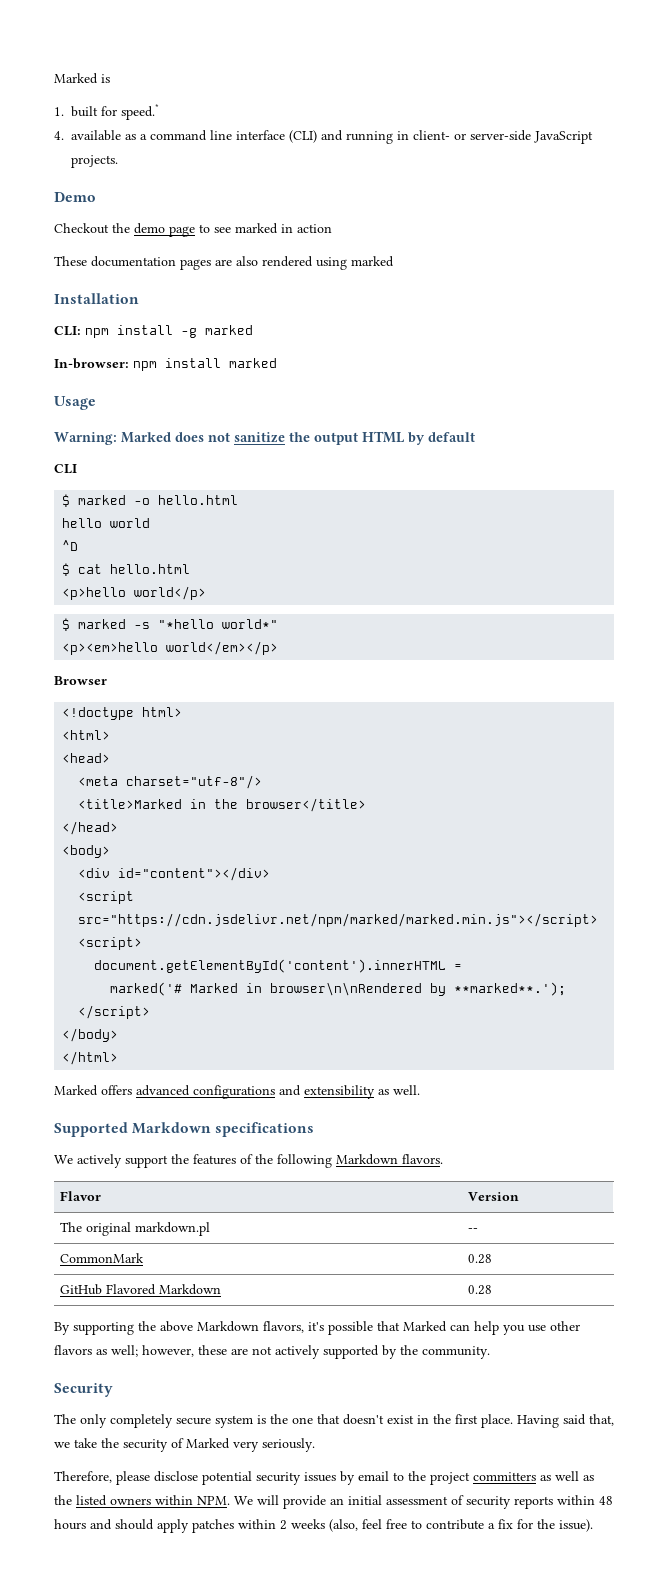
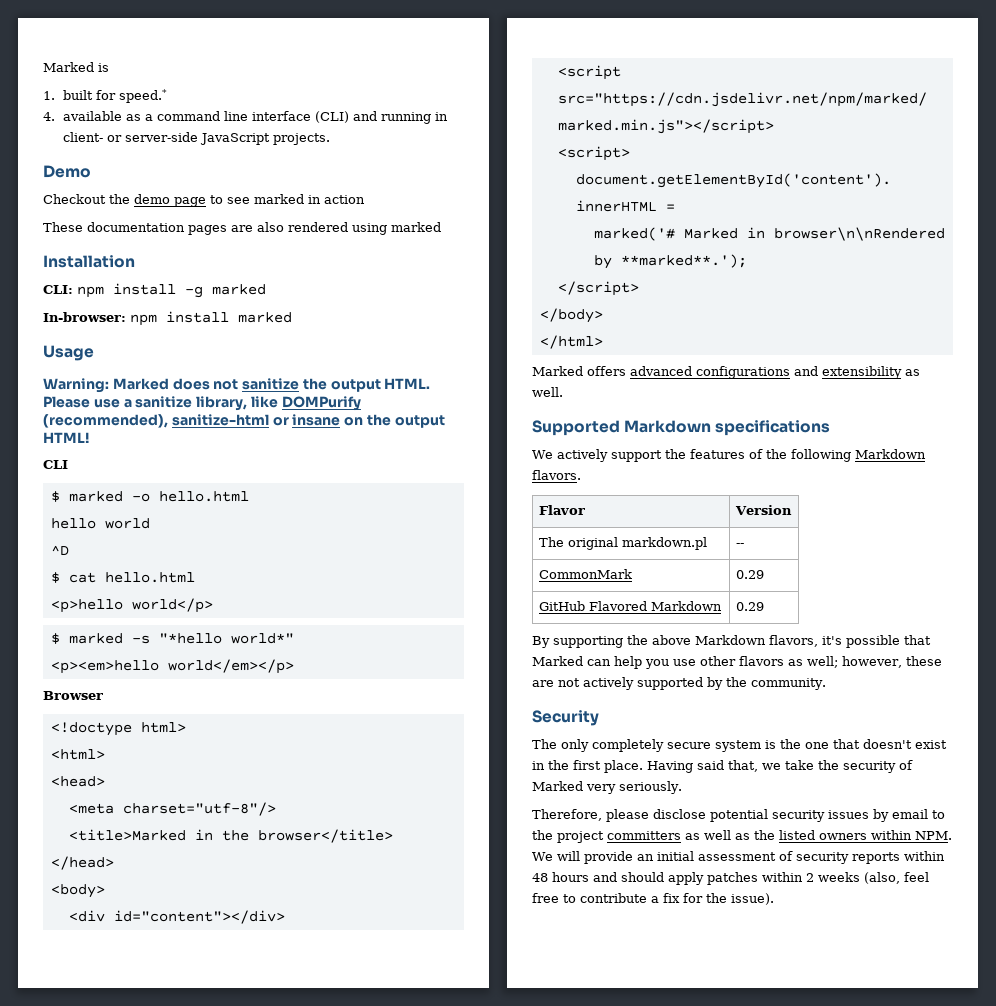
- Warning: Marked does not sanitize the output HTML by default
+ Warning: Marked does not sanitize the output HTML. Please use a sanitize library, like DOMPurify (recommended), sanitize-html or insane on the output HTML!
- CommonMark | 0.28
+ CommonMark | 0.29
- GitHub Flavored Markdown | 0.28
+ GitHub Flavored Markdown | 0.29

